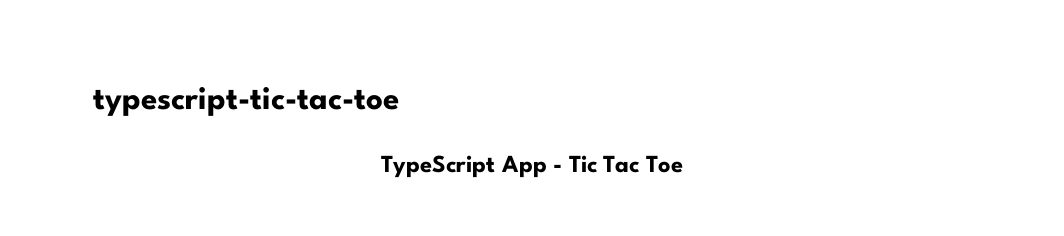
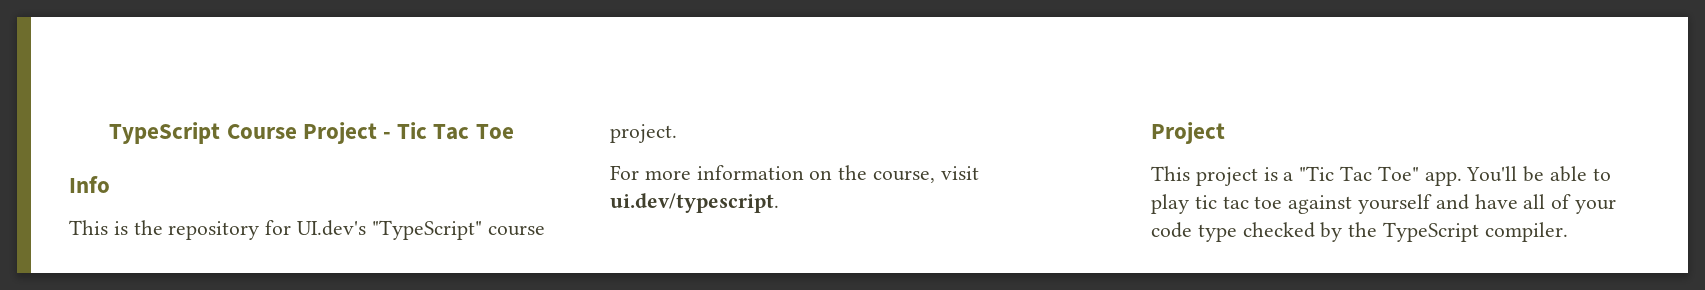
- typescript-tic-tac-toe
- TypeScript App - Tic Tac Toe
+ TypeScript Course Project - Tic Tac Toe
+ Info
+ This is the repository for UI.dev's "TypeScript" course project.
+ For more information on the course, visit ui.dev/typescript.
+ Project
+ This project is a "Tic Tac Toe" app. You'll be able to play tic tac toe against yourself and have all of your code type checked by the TypeScript compiler.

